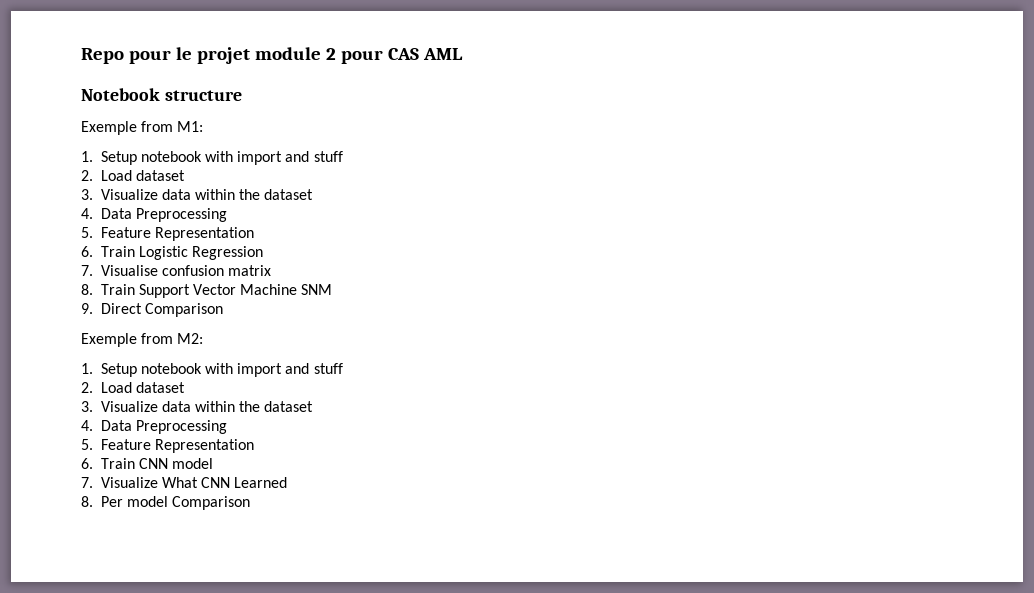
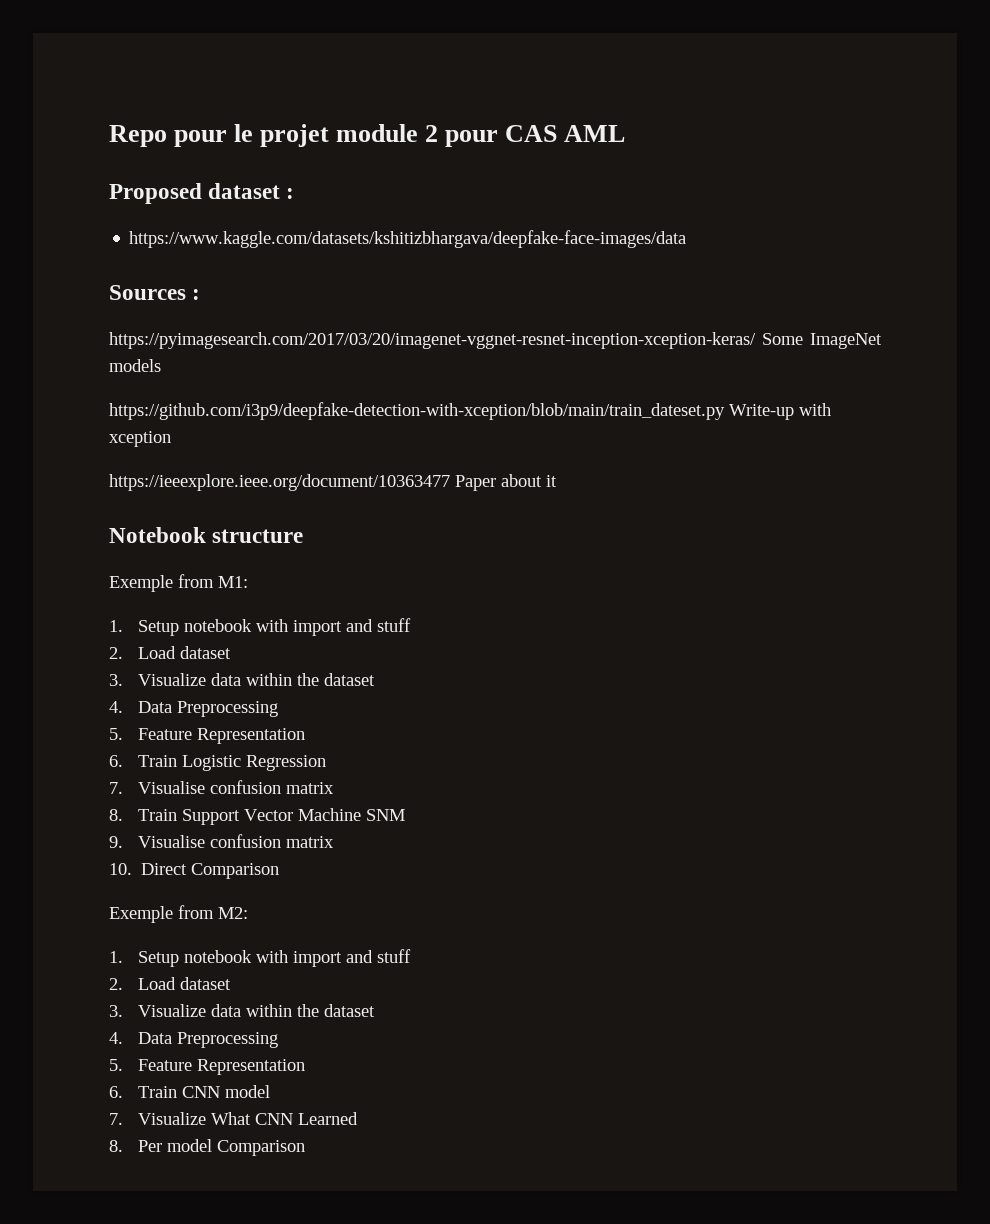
+ Proposed dataset :
+ https://www.kaggle.com/datasets/kshitizbhargava/deepfake-face-images/data
+ Sources :
+ https://pyimagesearch.com/2017/03/20/imagenet-vggnet-resnet-inception-xception-keras/ Some ImageNet models
+ https://github.com/i3p9/deepfake-detection-with-xception/blob/main/train_dateset.py Write-up with xception
+ https://ieeexplore.ieee.org/document/10363477 Paper about it
- 9. Direct Comparison
+ 9. Visualise confusion matrix
+ 10. Direct Comparison

